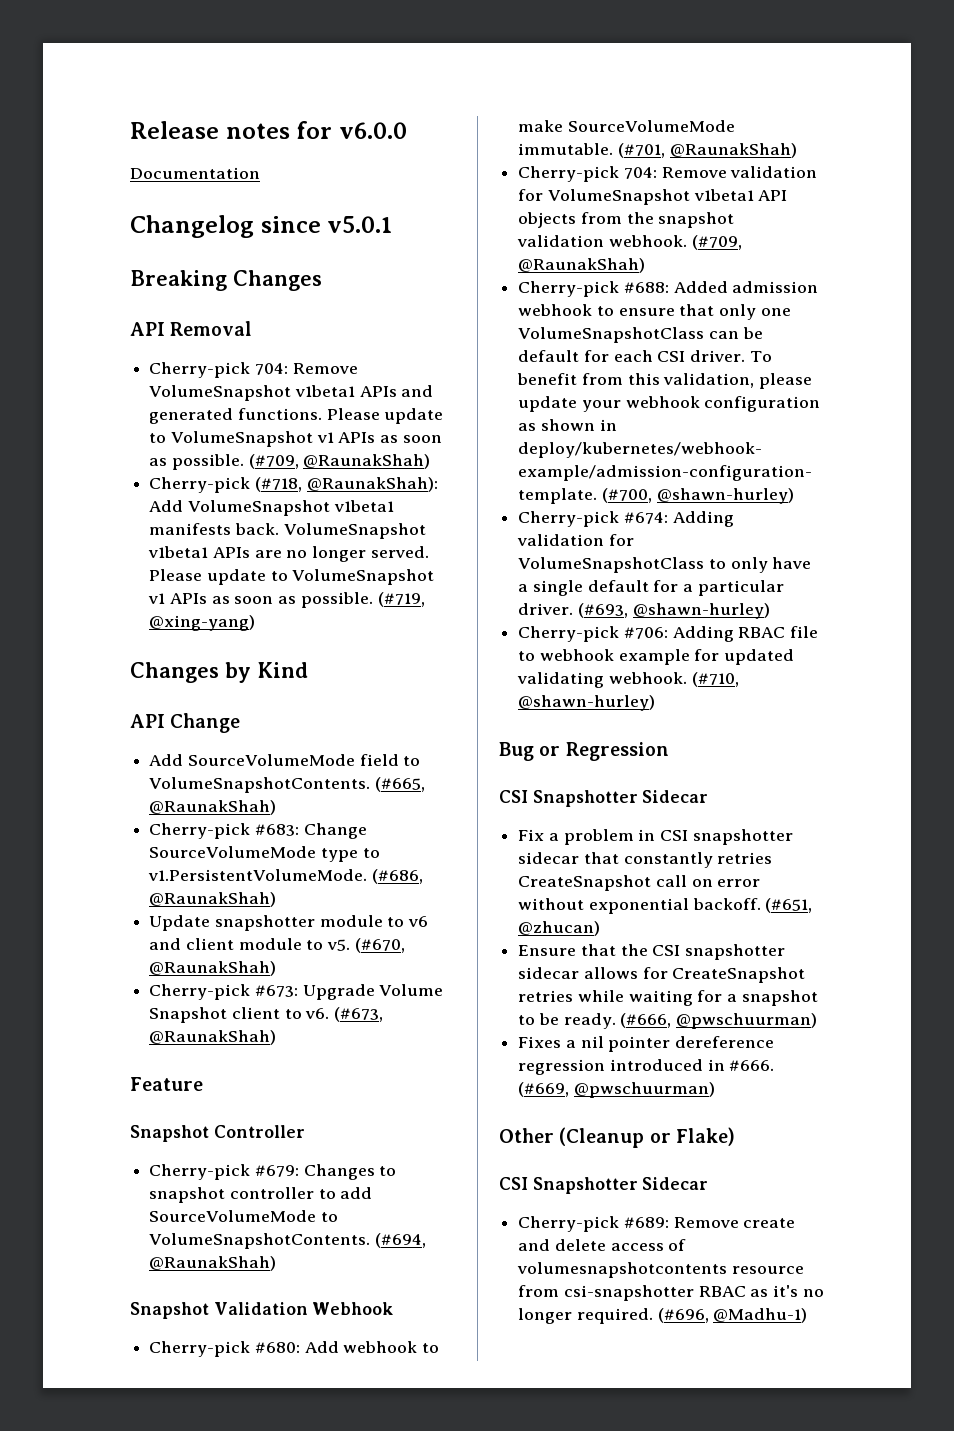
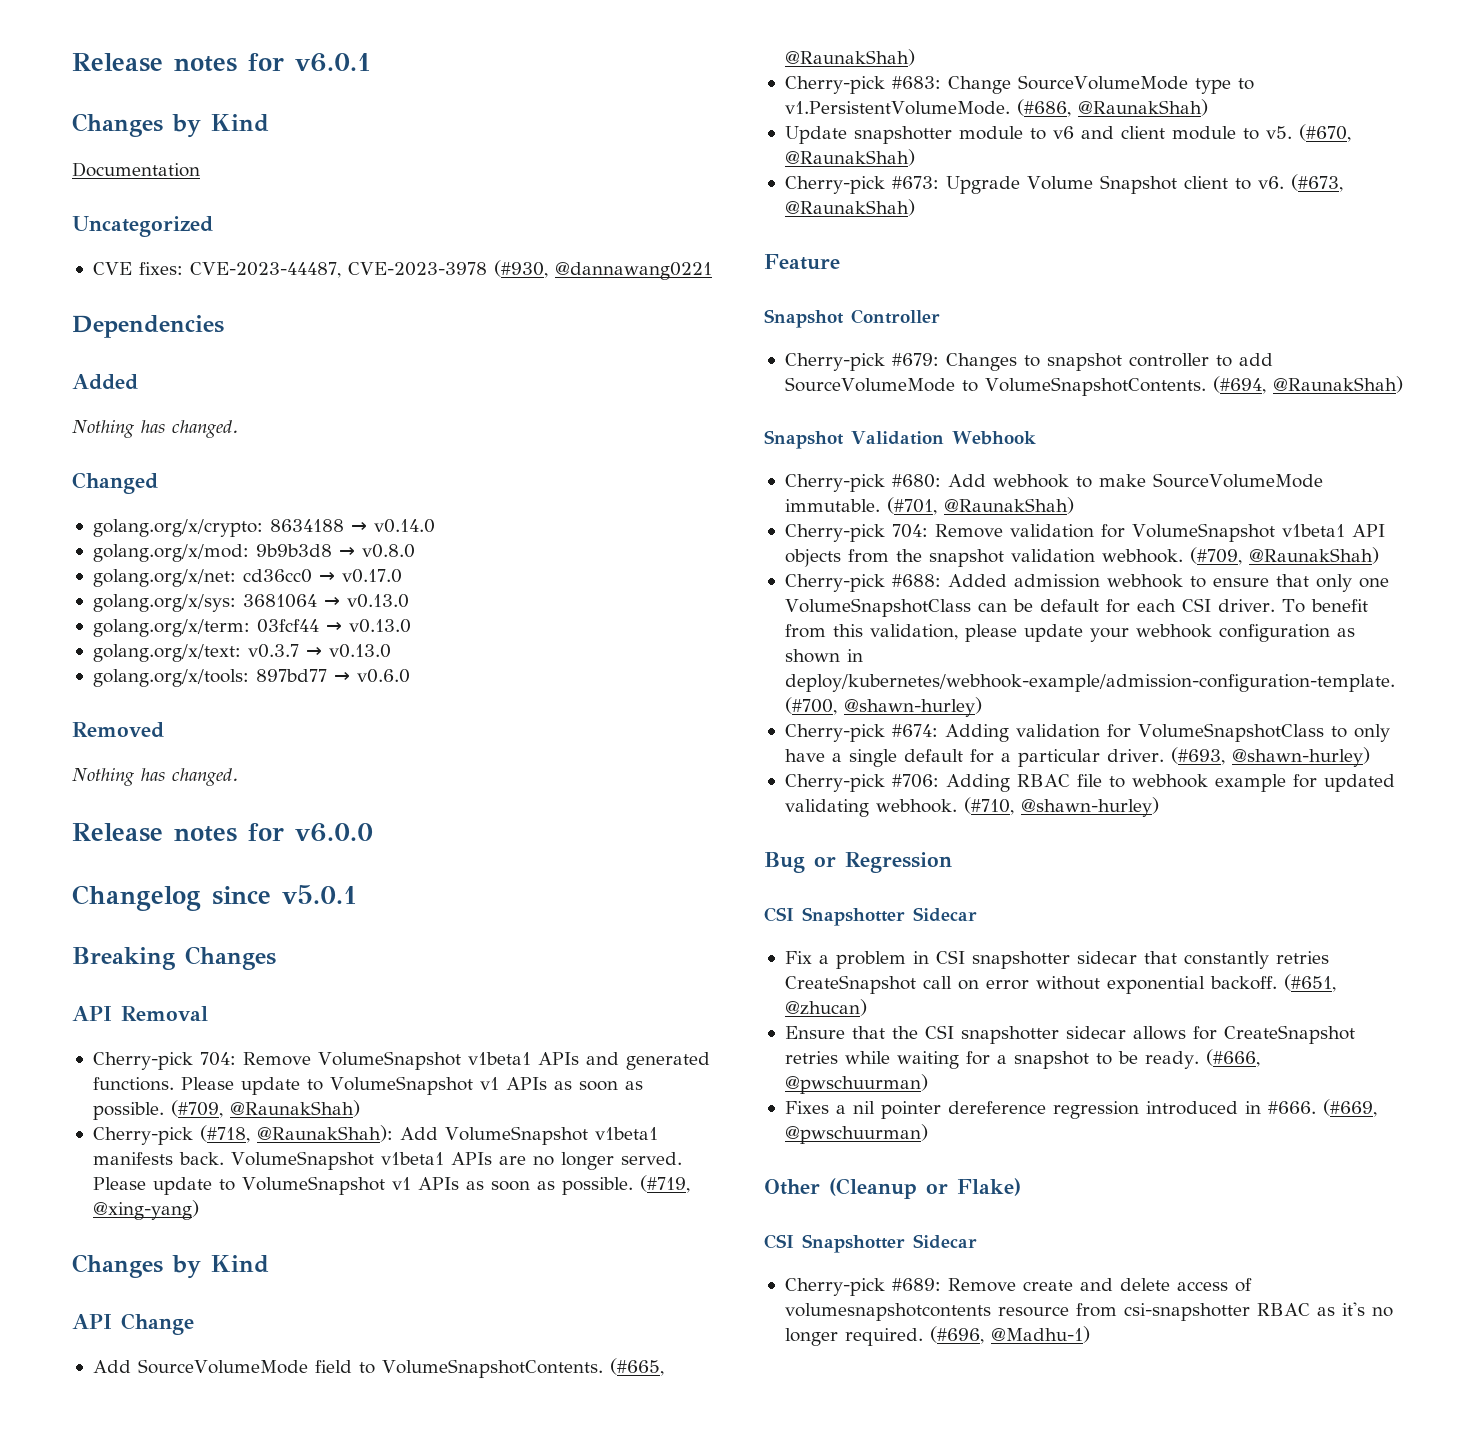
+ Release notes for v6.0.1
+ Changes by Kind
+ Documentation
+ Uncategorized
+ CVE fixes: CVE-2023-44487, CVE-2023-3978 (#930, @dannawang0221
+ Dependencies
+ Added
+ Nothing has changed.
+ Changed
+ golang.org/x/crypto: 8634188 → v0.14.0
+ golang.org/x/mod: 9b9b3d8 → v0.8.0
+ golang.org/x/net: cd36cc0 → v0.17.0
+ golang.org/x/sys: 3681064 → v0.13.0
+ golang.org/x/term: 03fcf44 → v0.13.0
+ golang.org/x/text: v0.3.7 → v0.13.0
+ golang.org/x/tools: 897bd77 → v0.6.0
+ Removed
+ Nothing has changed.
- Documentation

